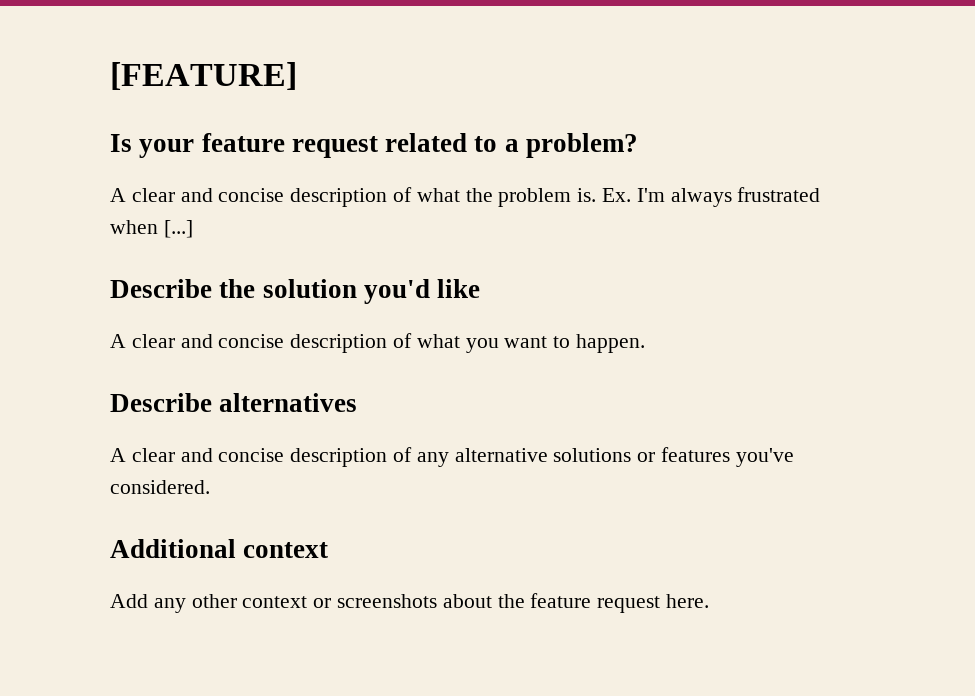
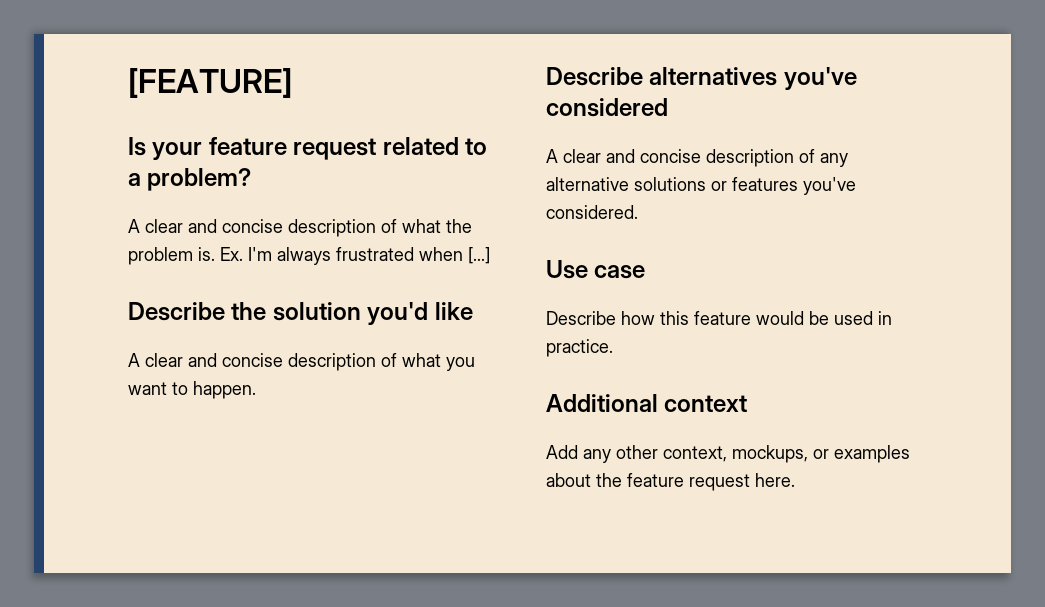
- Describe alternatives
+ Describe alternatives you've considered
+ Use case
+ Describe how this feature would be used in practice.
- Add any other context or screenshots about the feature request here.
+ Add any other context, mockups, or examples about the feature request here.

